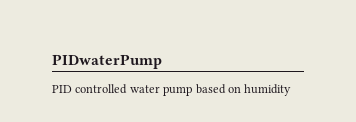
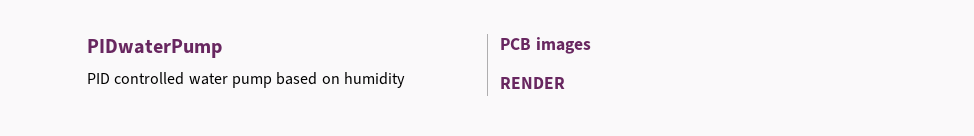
+ PCB images
+ RENDER

